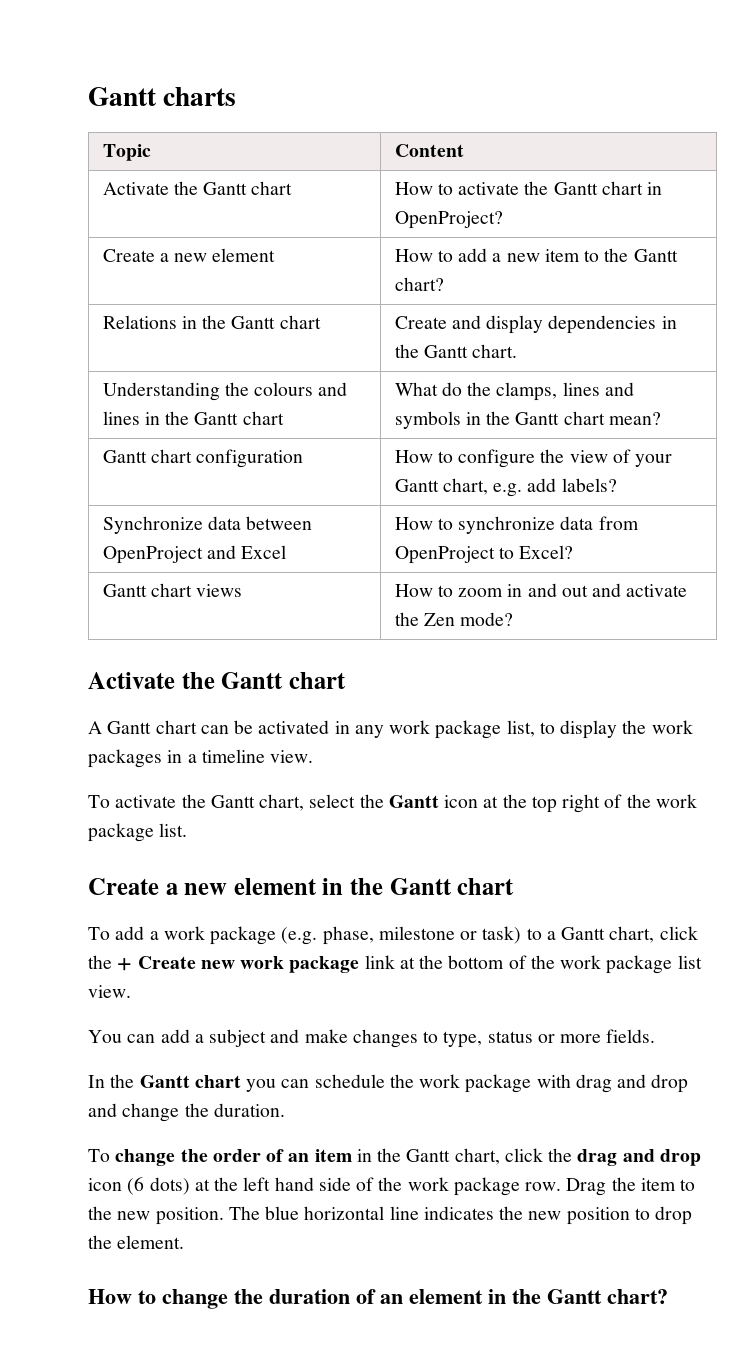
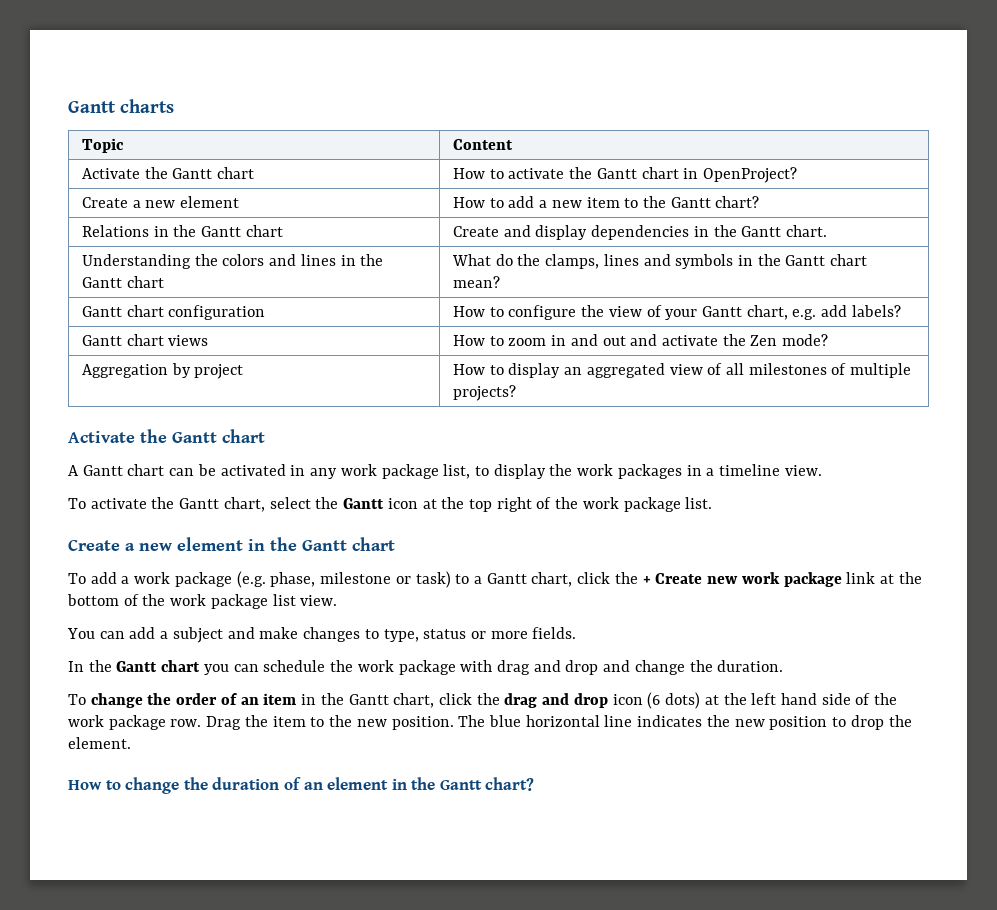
- Understanding the colours and lines in the Gantt chart | What do the clamps, lines and symbols in the Gantt chart mean?
+ Understanding the colors and lines in the Gantt chart | What do the clamps, lines and symbols in the Gantt chart mean?
- Synchronize data between OpenProject and Excel | How to synchronize data from OpenProject to Excel?
+ Aggregation by project | How to display an aggregated view of all milestones of multiple projects?

